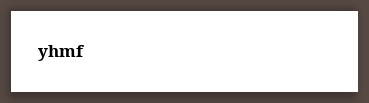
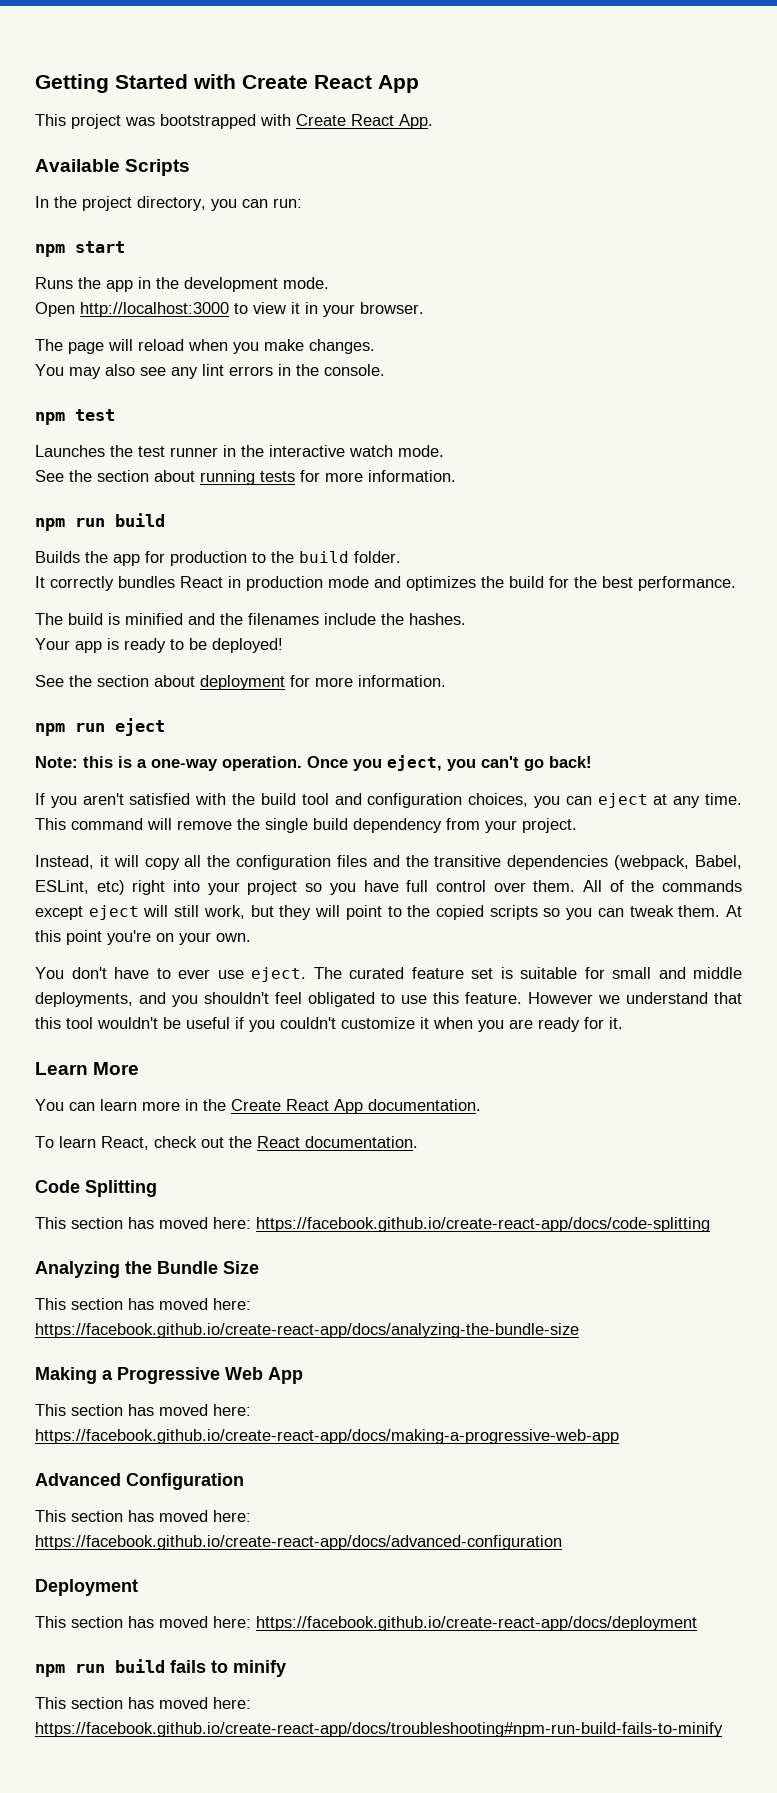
- yhmf
+ Getting Started with Create React App
+ This project was bootstrapped with Create React App.
+ Available Scripts
+ In the project directory, you can run:
+ npm start
+ Runs the app in the development mode.
+ Open http://localhost:3000 to view it in your browser.
+ The page will reload when you make changes.
+ You may also see any lint errors in the console.
+ npm test
+ Launches the test runner in the interactive watch mode.
+ See the section about running tests for more information.
+ npm run build
+ Builds the app for production to the build folder.
+ It correctly bundles React in production mode and optimizes the build for the best performance.
+ The build is minified and the filenames include the hashes.
+ Your app is ready to be deployed!
+ See the section about deployment for more information.
+ npm run eject
+ Note: this is a one-way operation. Once you eject, you can't go back!
+ If you aren't satisfied with the build tool and configuration choices, you can eject at any time. This command will remove the single build dependency from your project.
+ Instead, it will copy all the configuration files and the transitive dependencies (webpack, Babel, ESLint, etc) right into your project so you have full control over them. All of the commands except eject will still work, but they will point to the copied scripts so you can tweak them. At this point you're on your own.
+ You don't have to ever use eject. The curated feature set is suitable for small and middle deployments, and you shouldn't feel obligated to use this feature. However we understand that this tool wouldn't be useful if you couldn't customize it when you are ready for it.
+ Learn More
+ You can learn more in the Create React App documentation.
+ To learn React, check out the React documentation.
+ Code Splitting
+ This section has moved here: https://facebook.github.io/create-react-app/docs/code-splitting
+ Analyzing the Bundle Size
+ This section has moved here: https://facebook.github.io/create-react-app/docs/analyzing-the-bundle-size
+ Making a Progressive Web App
+ This section has moved here: https://facebook.github.io/create-react-app/docs/making-a-progressive-web-app
+ Advanced Configuration
+ This section has moved here: https://facebook.github.io/create-react-app/docs/advanced-configuration
+ Deployment
+ This section has moved here: https://facebook.github.io/create-react-app/docs/deployment
+ npm run build fails to minify
+ This section has moved here: https://facebook.github.io/create-react-app/docs/troubleshooting#npm-run-build-fails-to-minify

